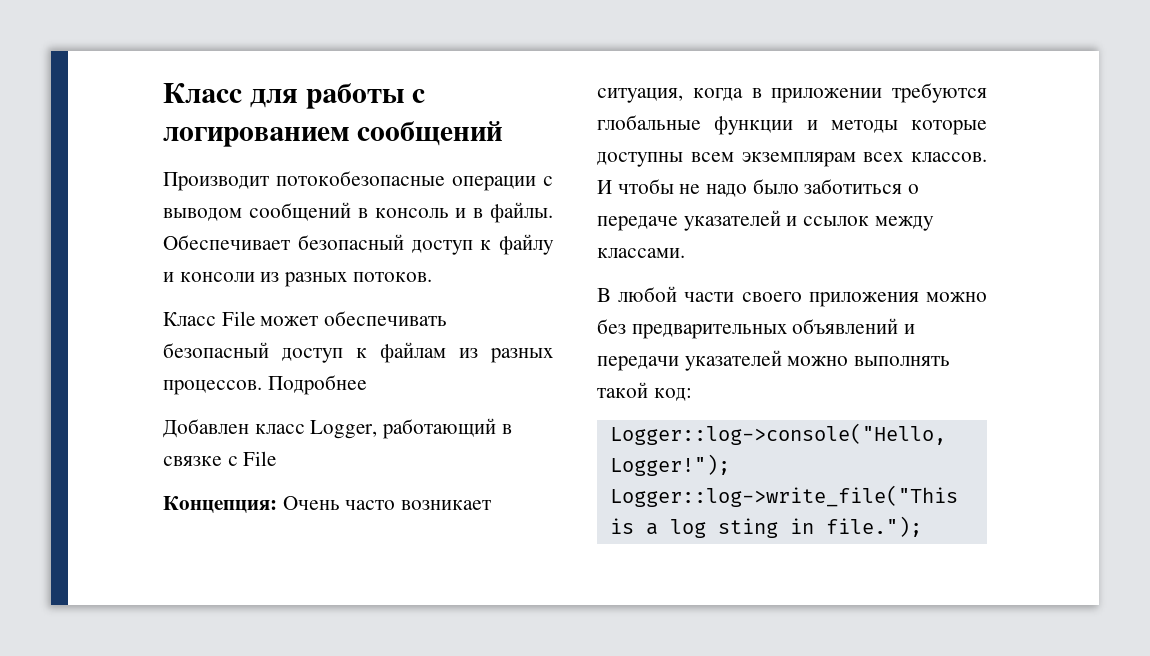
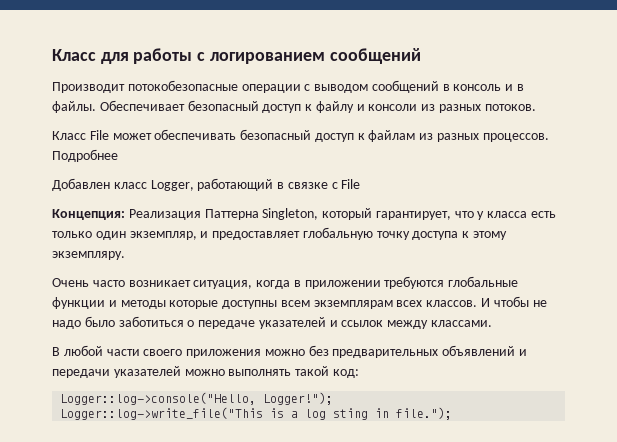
- Концепция: Очень часто возникает ситуация, когда в приложении требуются глобальные функции и методы которые доступны всем экземплярам всех классов.
+ Концепция: Реализация Паттерна Singleton, который гарантирует, что у класса есть только один экземпляр, и предоставляет глобальную точку доступа к этому экземпляру.
+ Очень часто возникает ситуация, когда в приложении требуются глобальные функции и методы которые доступны всем экземплярам всех классов.

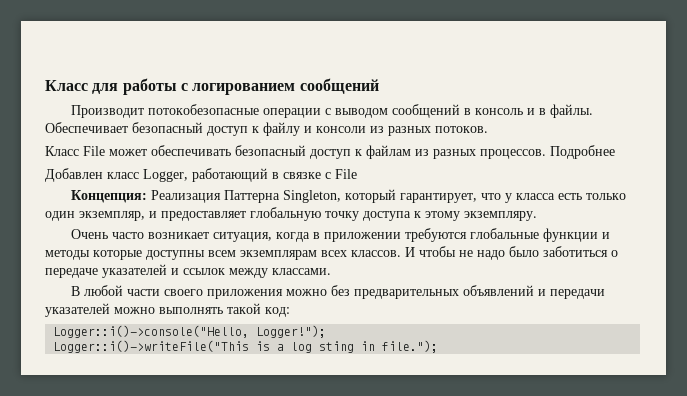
- Logger::log->console("Hello, Logger!");
+ Logger::i()->console("Hello, Logger!");
- Logger::log->write_file("This is a log sting in file.");
+ Logger::i()->writeFile("This is a log sting in file.");

